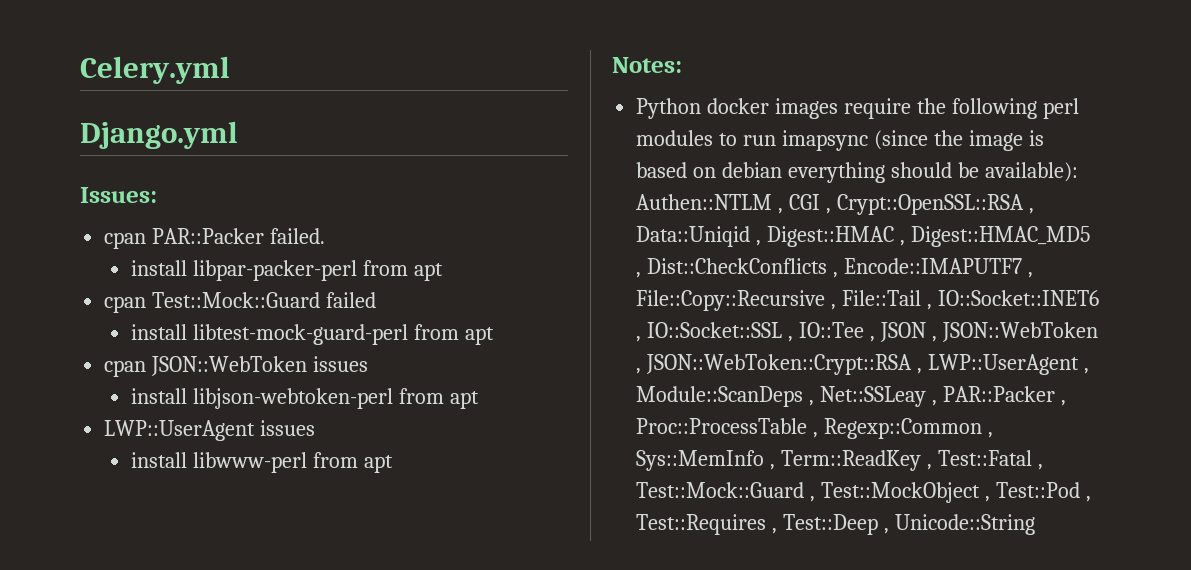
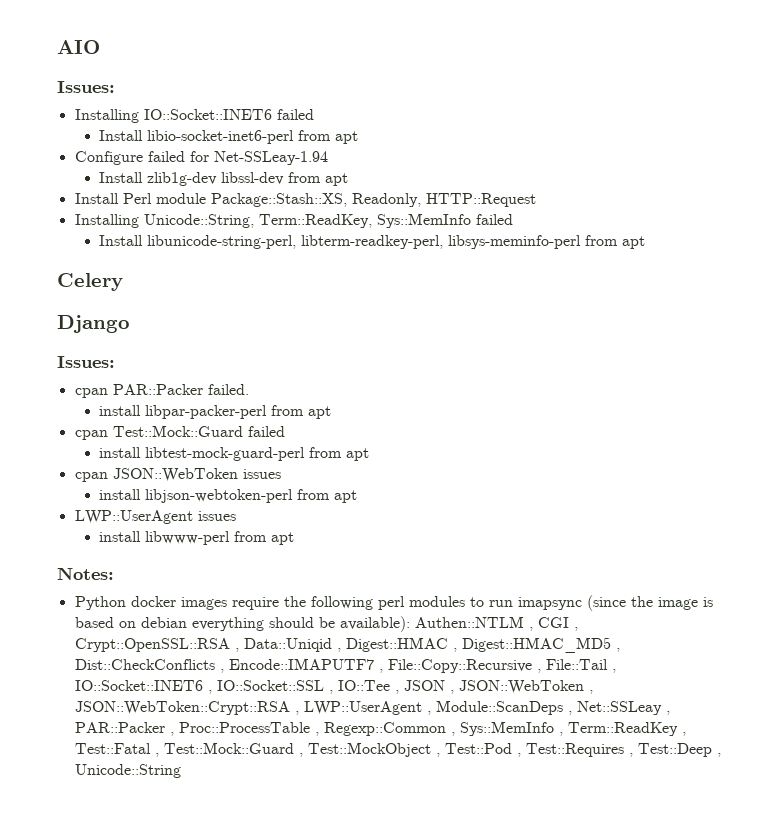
- Celery.yml
- Django.yml
+ AIO
+ Issues:
+ Installing IO::Socket::INET6 failed
+ Install libio-socket-inet6-perl from apt
+ Configure failed for Net-SSLeay-1.94
+ Install zlib1g-dev libssl-dev from apt
+ Install Perl module Package::Stash::XS, Readonly, HTTP::Request
+ Installing Unicode::String, Term::ReadKey, Sys::MemInfo failed
+ Install libunicode-string-perl, libterm-readkey-perl, libsys-meminfo-perl from apt
+ Celery
+ Django

